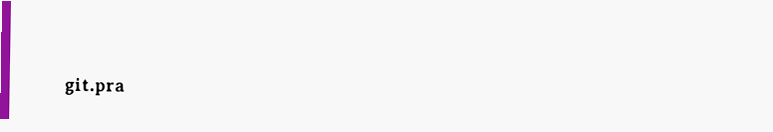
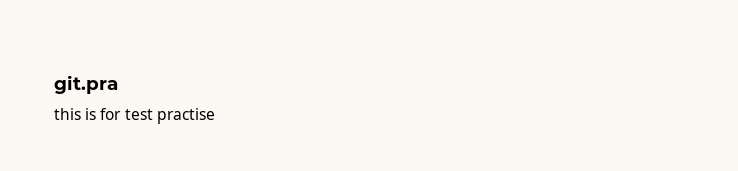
+ this is for test practise

